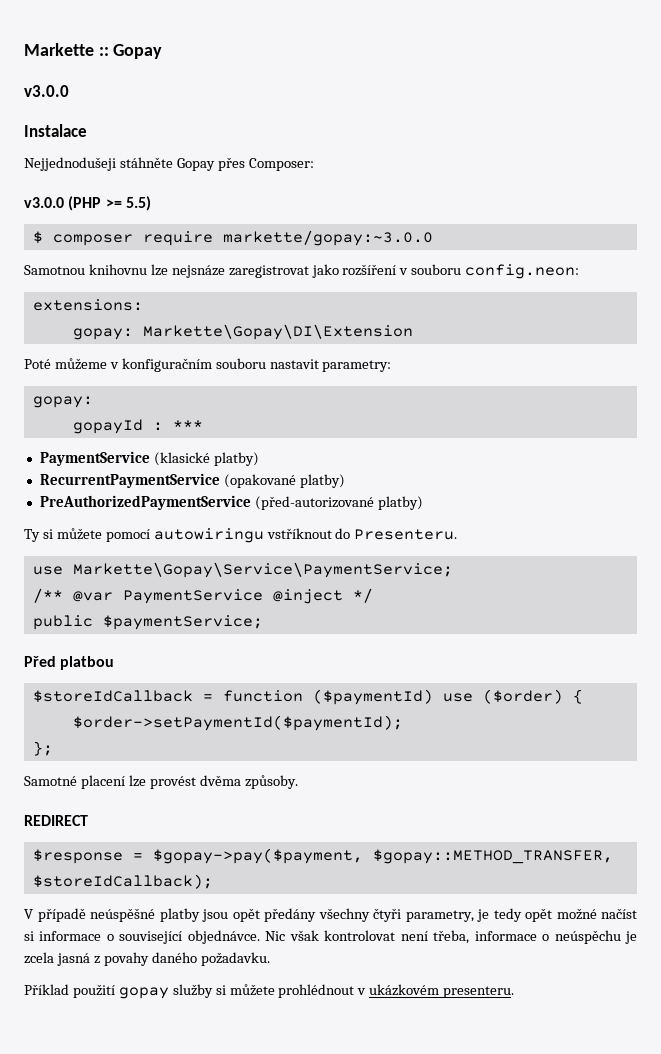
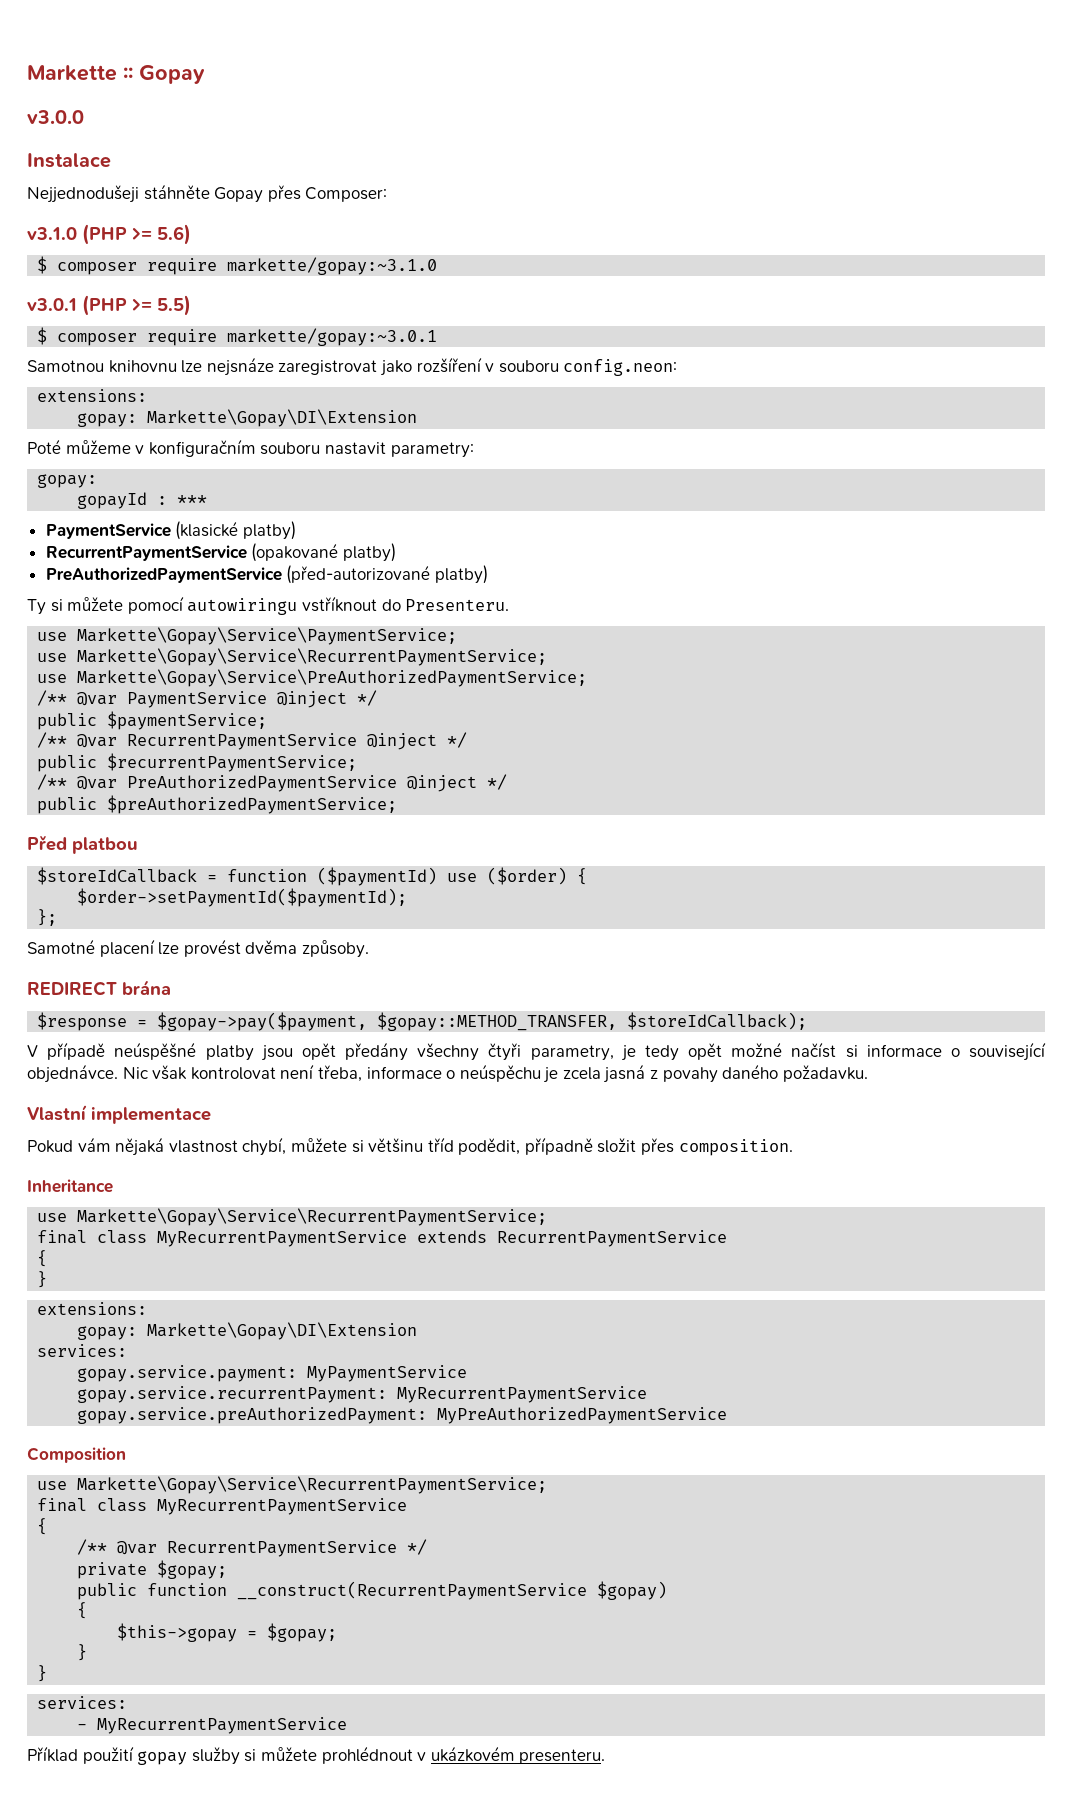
- v3.0.0 (PHP >= 5.5)
+ v3.1.0 (PHP >= 5.6)
+ $ composer require markette/gopay:~3.1.0
+ v3.0.1 (PHP >= 5.5)
- $ composer require markette/gopay:~3.0.0
+ $ composer require markette/gopay:~3.0.1
  use Markette\Gopay\Service\PaymentService;
+ use Markette\Gopay\Service\RecurrentPaymentService;
+ use Markette\Gopay\Service\PreAuthorizedPaymentService;
+ /** @var RecurrentPaymentService @inject */
+ public $recurrentPaymentService;
+ /** @var PreAuthorizedPaymentService @inject */
+ public $preAuthorizedPaymentService;
- REDIRECT
+ REDIRECT brána
+ Vlastní implementace
+ Pokud vám nějaká vlastnost chybí, můžete si většinu tříd podědit, případně složit přes composition.
+ Inheritance
+ use Markette\Gopay\Service\RecurrentPaymentService;
+ final class MyRecurrentPaymentService extends RecurrentPaymentService
+ {
+ }
+ extensions:
+ gopay: Markette\Gopay\DI\Extension
+ services:
+ gopay.service.payment: MyPaymentService
+ gopay.service.recurrentPayment: MyRecurrentPaymentService
+ gopay.service.preAuthorizedPayment: MyPreAuthorizedPaymentService
+ Composition
+ use Markette\Gopay\Service\RecurrentPaymentService;
+ final class MyRecurrentPaymentService
+ {
+ /** @var RecurrentPaymentService */
+ private $gopay;
+ public function __construct(RecurrentPaymentService $gopay)
+ {
+ $this->gopay = $gopay;
+ }
+ }
+ services:
+ - MyRecurrentPaymentService

